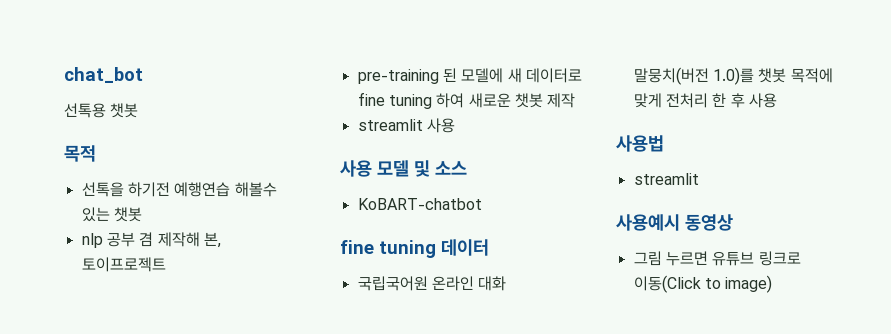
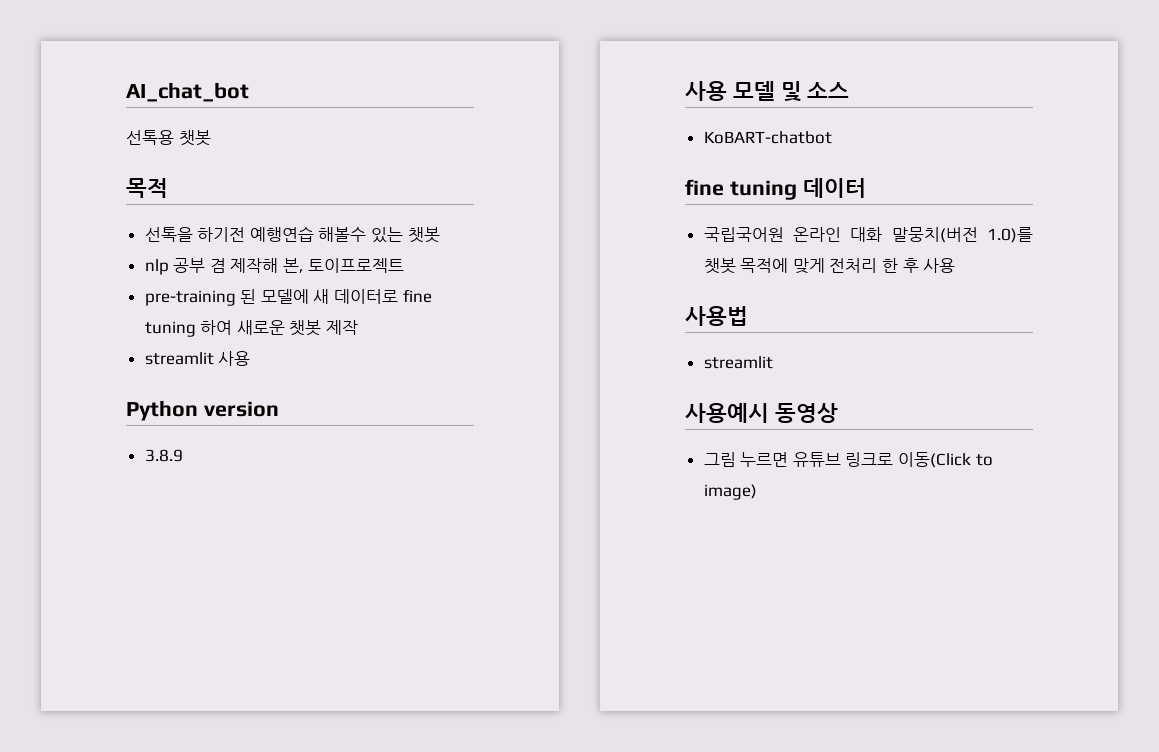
- chat_bot
+ AI_chat_bot
+ Python version
+ 3.8.9

